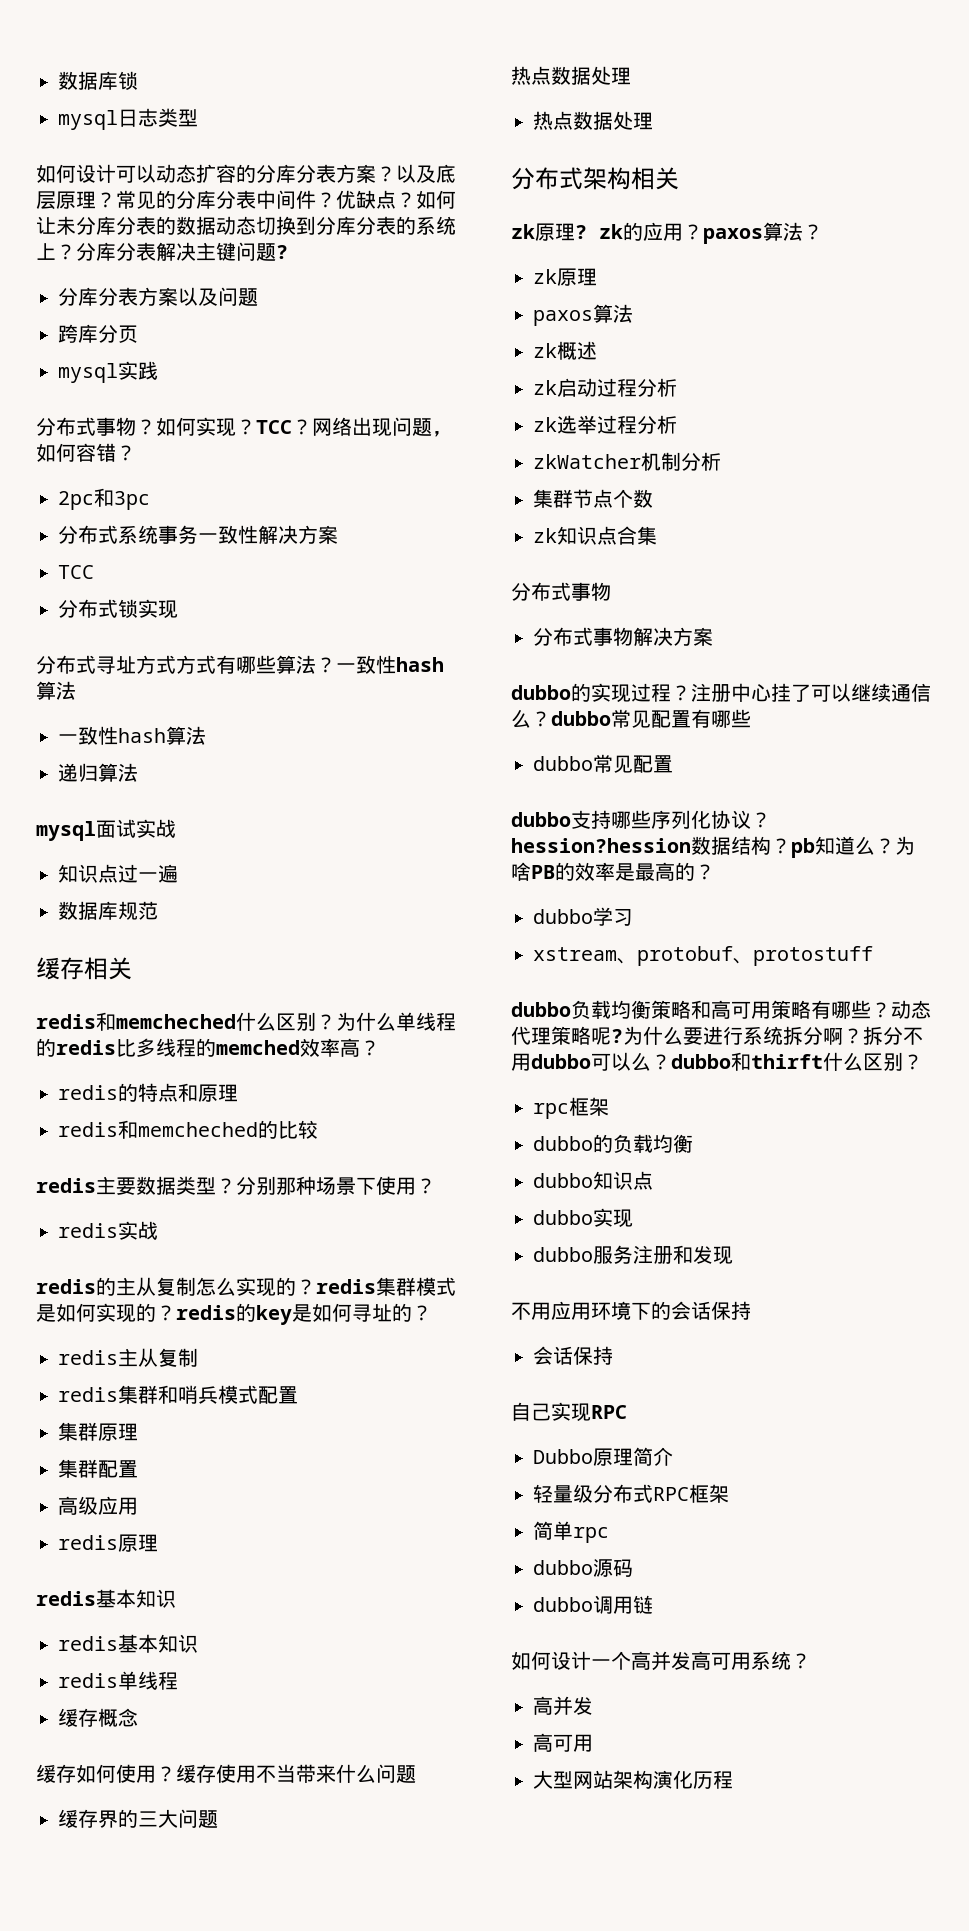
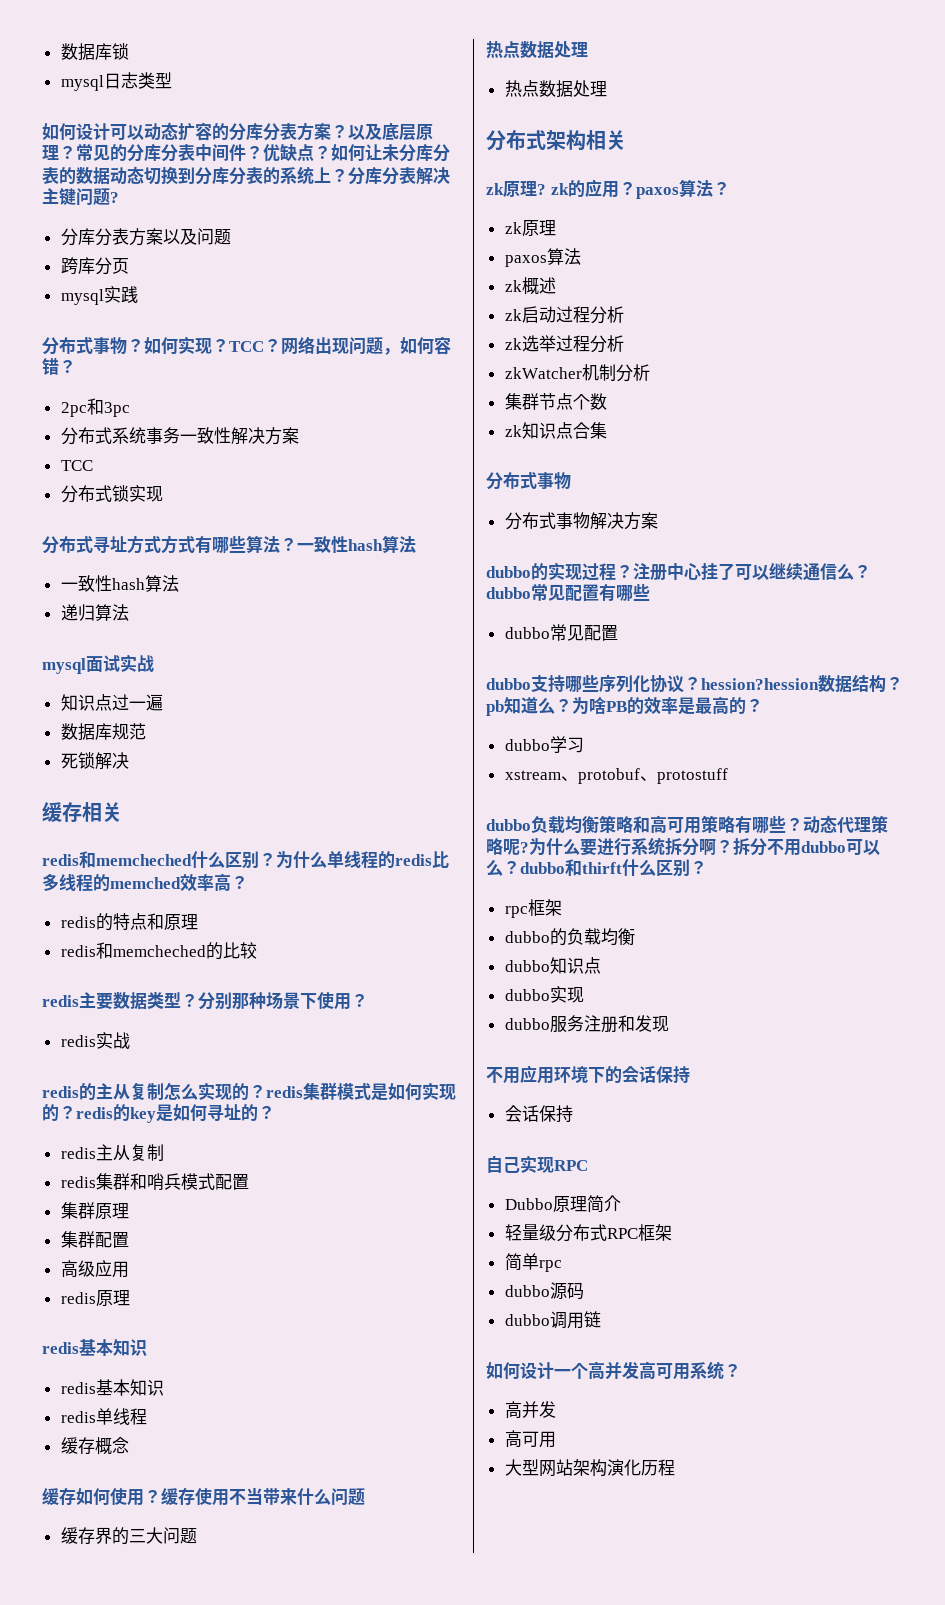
+ 死锁解决

